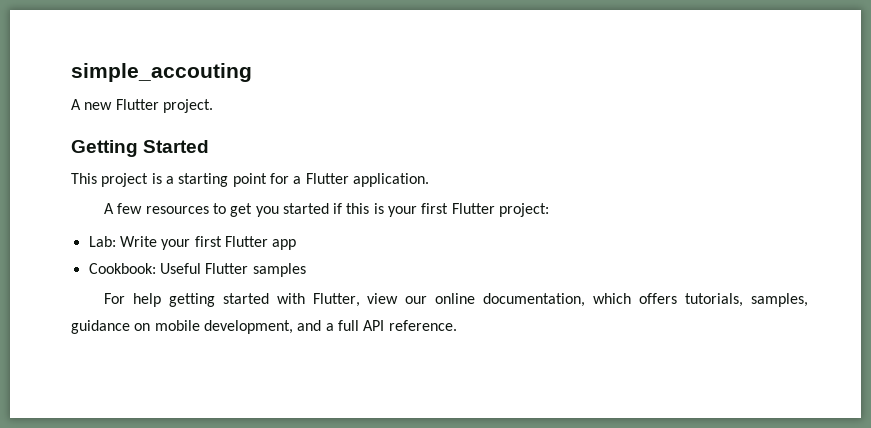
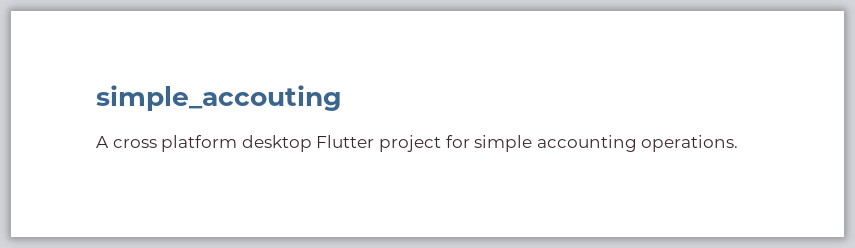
- A new Flutter project.
- Getting Started
- This project is a starting point for a Flutter application.
- A few resources to get you started if this is your first Flutter project:
- Lab: Write your first Flutter app
- Cookbook: Useful Flutter samples
- For help getting started with Flutter, view our online documentation, which offers tutorials, samples, guidance on mobile development, and a full API reference.
+ A cross platform desktop Flutter project for simple accounting operations.

